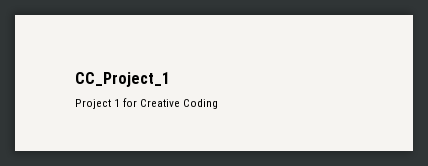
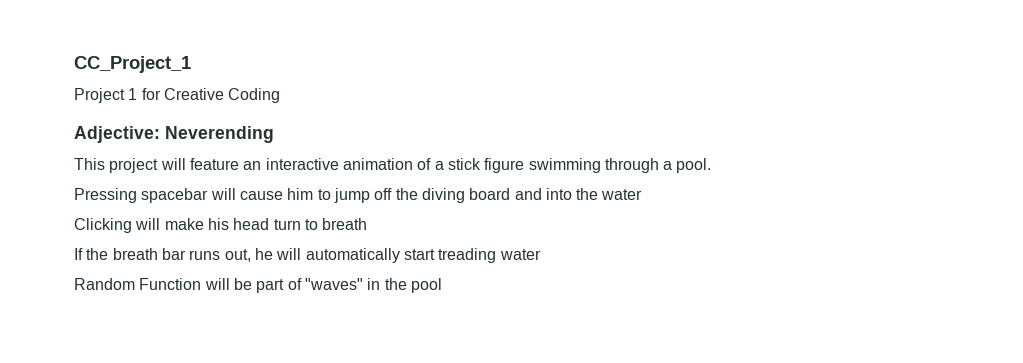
+ Adjective: Neverending
+ This project will feature an interactive animation of a stick figure swimming through a pool.
+ Pressing spacebar will cause him to jump off the diving board and into the water
+ Clicking will make his head turn to breath
+ If the breath bar runs out, he will automatically start treading water
+ Random Function will be part of "waves" in the pool

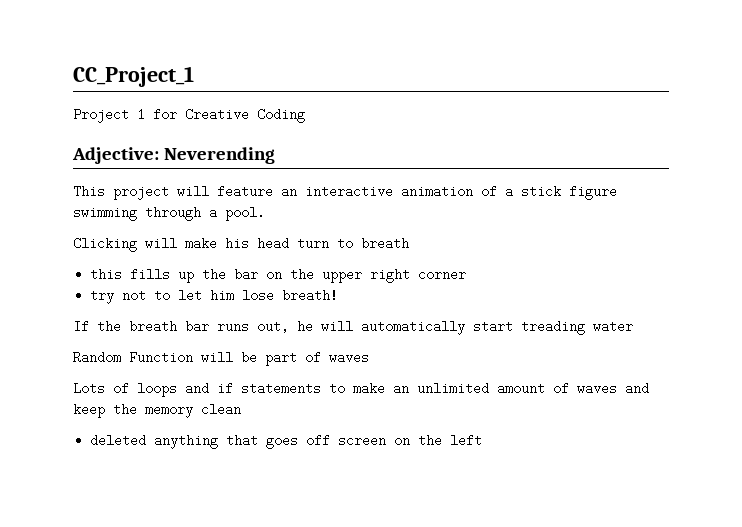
- Pressing spacebar will cause him to jump off the diving board and into the water
+ this fills up the bar on the upper right corner
+ try not to let him lose breath!
- Random Function will be part of "waves" in the pool
+ Random Function will be part of waves
+ Lots of loops and if statements to make an unlimited amount of waves and keep the memory clean
+ deleted anything that goes off screen on the left

